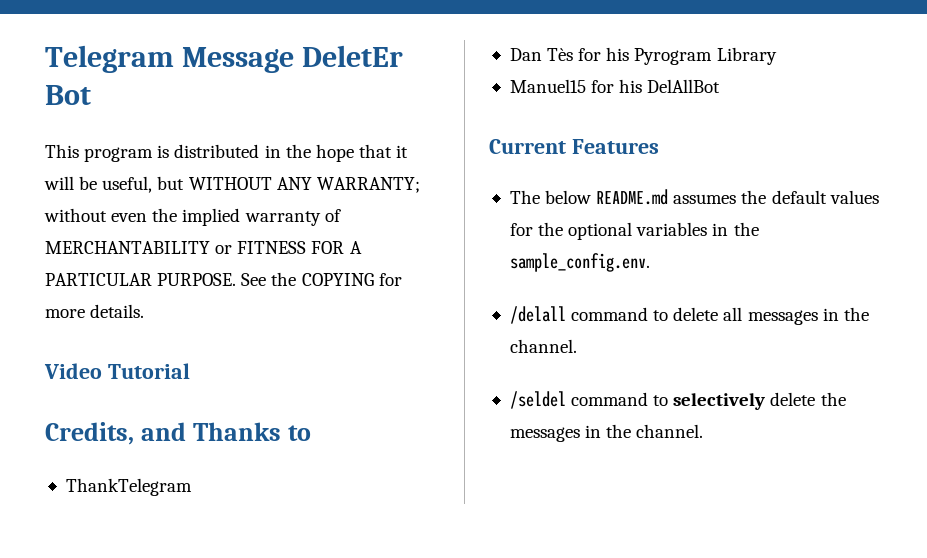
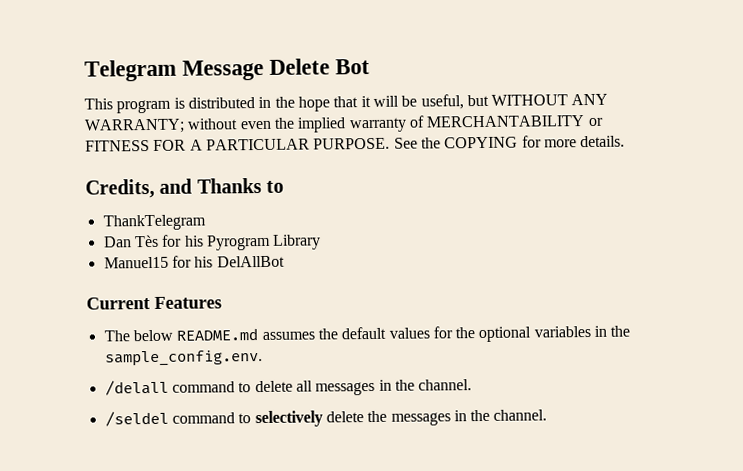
- Telegram Message DeletEr Bot
+ Telegram Message Delete Bot
- Video Tutorial

